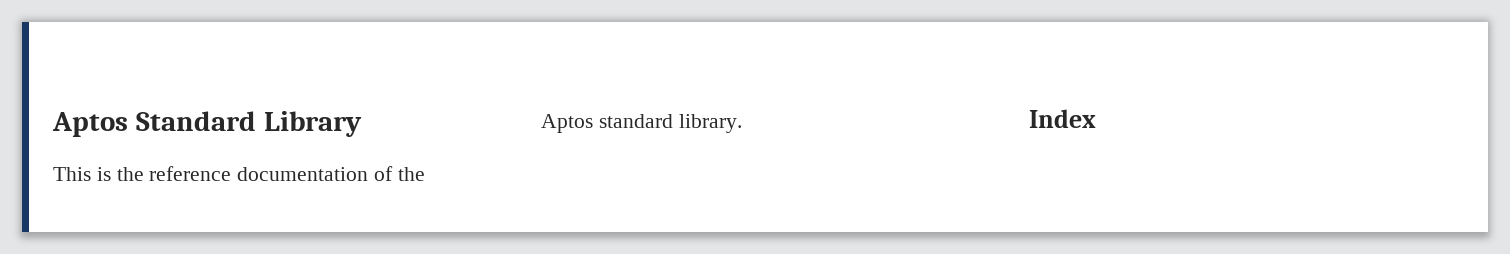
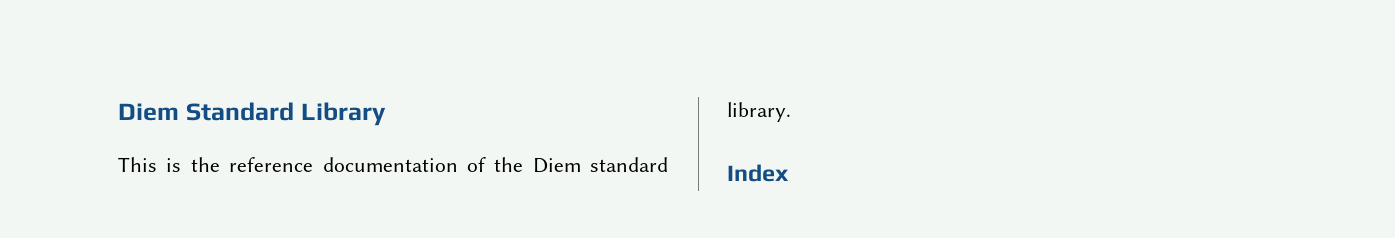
- Aptos Standard Library
+ Diem Standard Library
- This is the reference documentation of the Aptos standard library.
+ This is the reference documentation of the Diem standard library.

